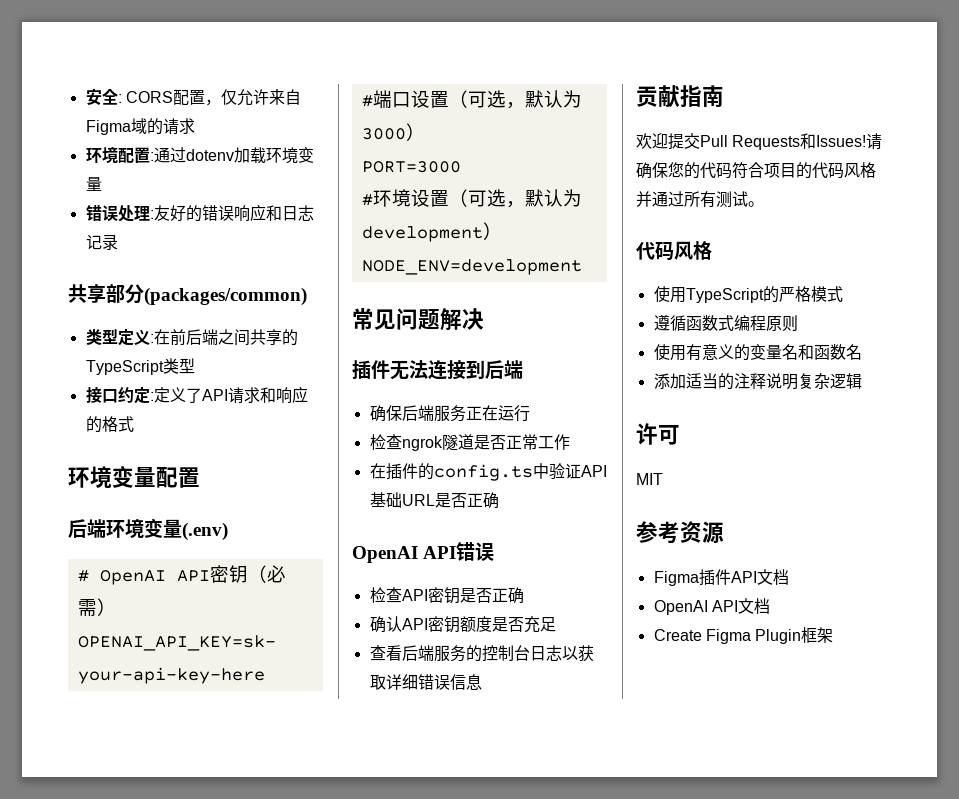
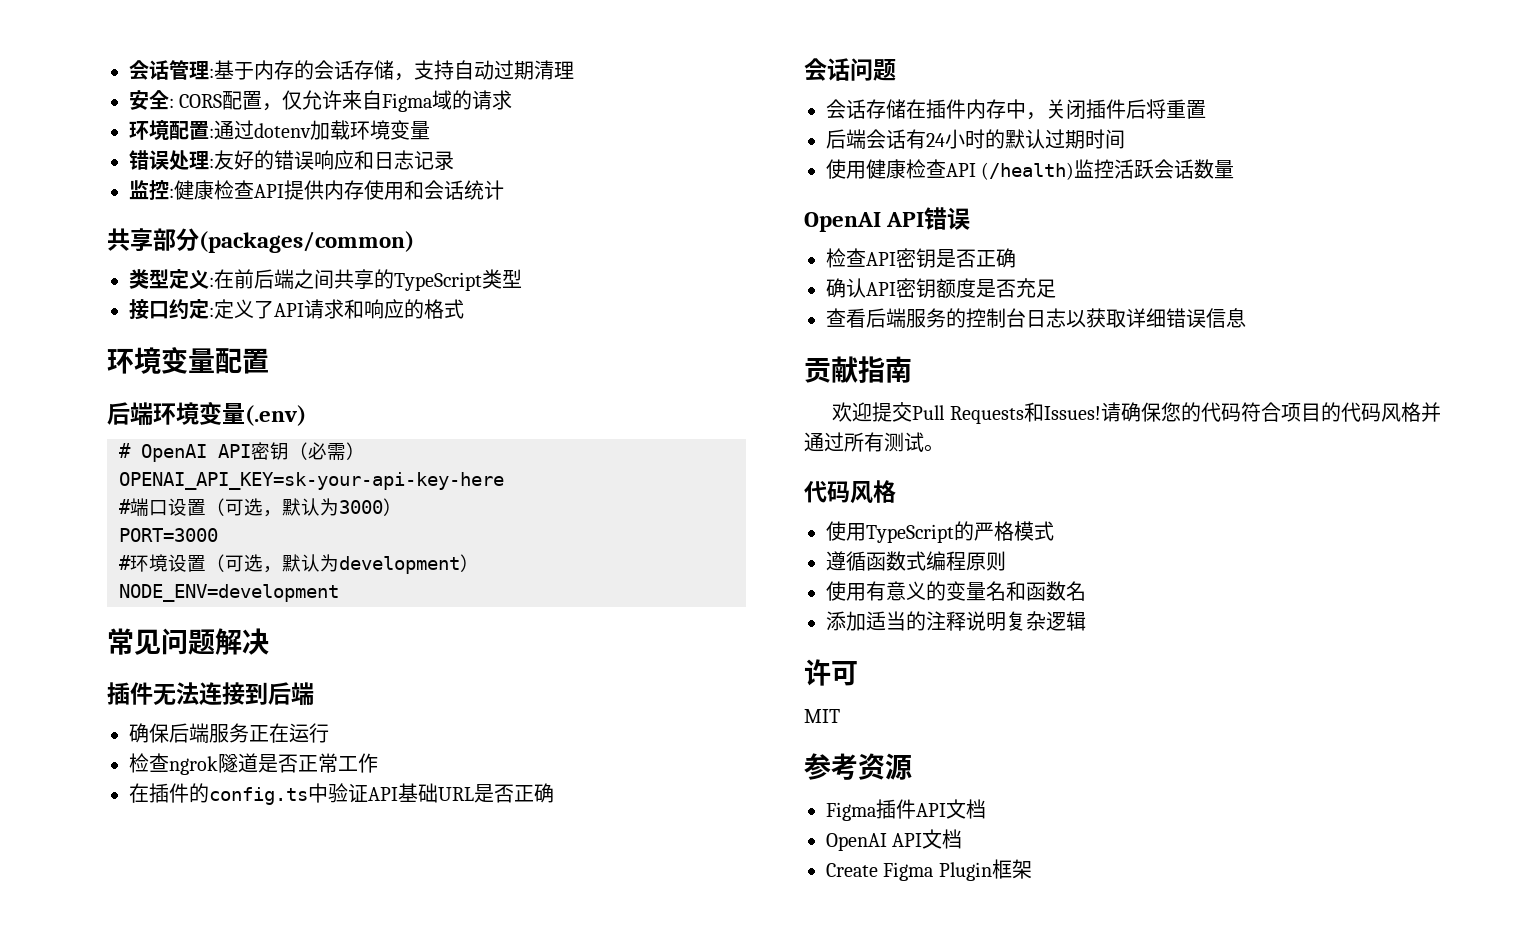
+ 会话管理:基于内存的会话存储，支持自动过期清理
+ 监控:健康检查API提供内存使用和会话统计
+ 会话问题
+ 会话存储在插件内存中，关闭插件后将重置
+ 后端会话有24小时的默认过期时间
+ 使用健康检查API (/health)监控活跃会话数量

